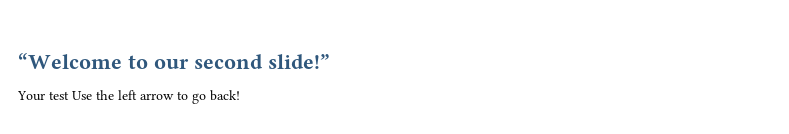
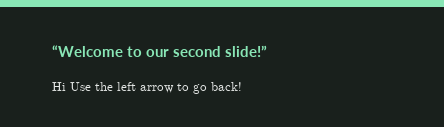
- Your test Use the left arrow to go back!
+ Hi Use the left arrow to go back!

